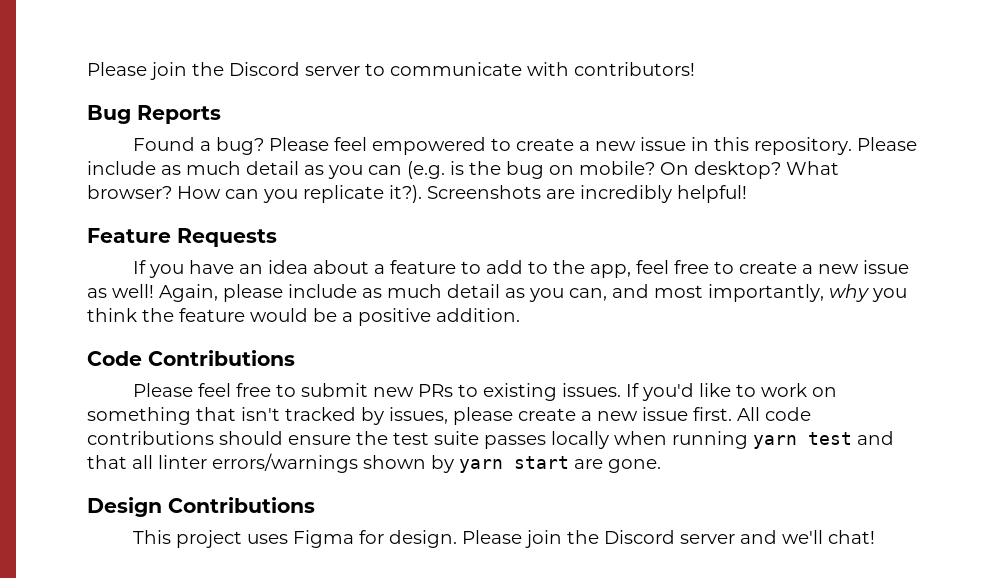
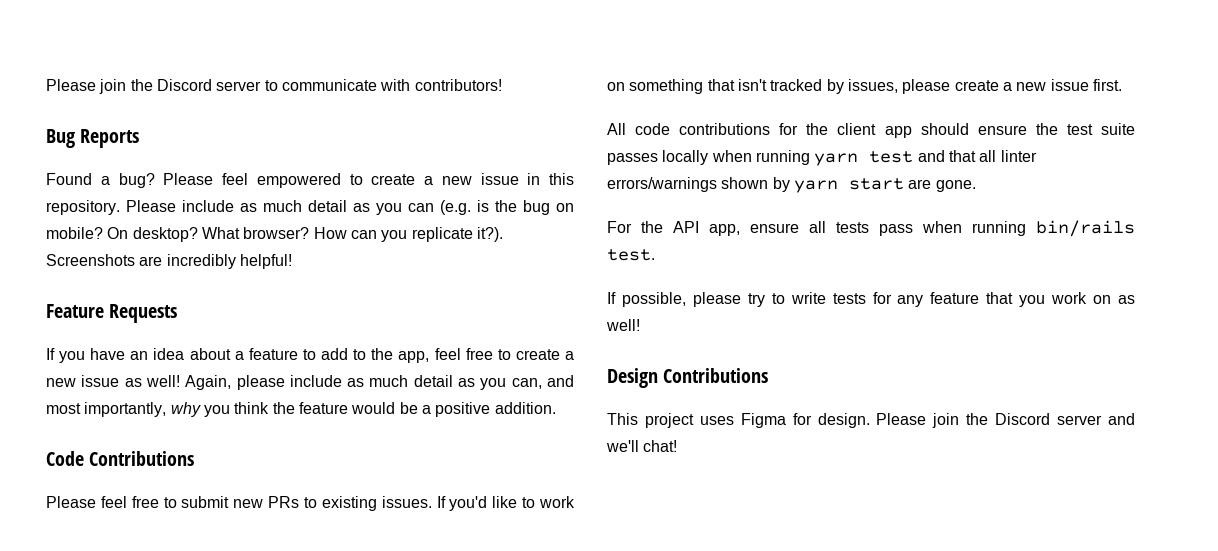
- If you'd like to work on something that isn't tracked by issues, please create a new issue first. All code contributions should ensure the test suite passes locally when running yarn test and that all linter errors/warnings shown by yarn start are gone.
+ If you'd like to work on something that isn't tracked by issues, please create a new issue first.
+ All code contributions for the client app should ensure the test suite passes locally when running yarn test and that all linter errors/warnings shown by yarn start are gone.
+ For the API app, ensure all tests pass when running bin/rails test.
+ If possible, please try to write tests for any feature that you work on as well!

